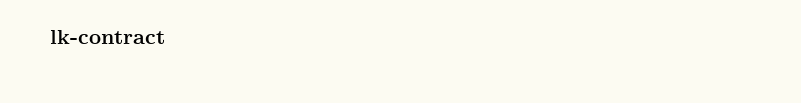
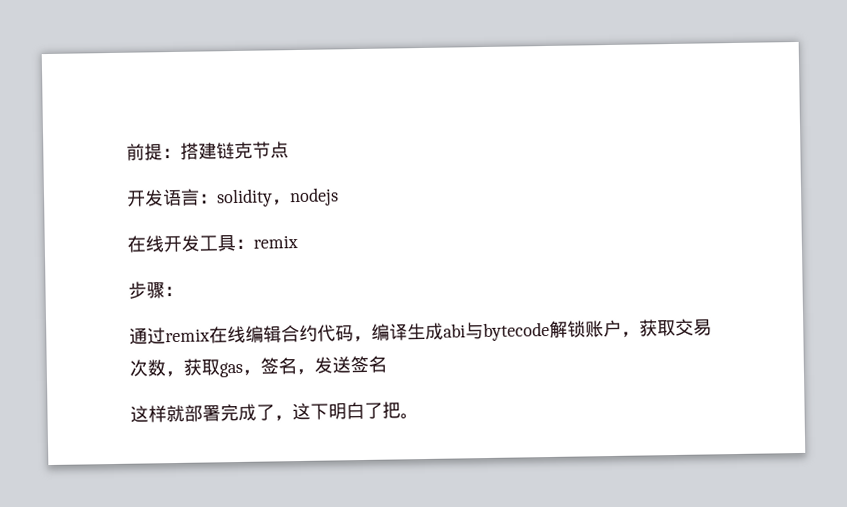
- lk-contract
+ 前提：搭建链克节点
+ 开发语言：solidity，nodejs
+ 在线开发工具：remix
+ 步骤：
+ 通过remix在线编辑合约代码，编译生成abi与bytecode解锁账户，获取交易次数，获取gas，签名，发送签名
+ 这样就部署完成了，这下明白了把。

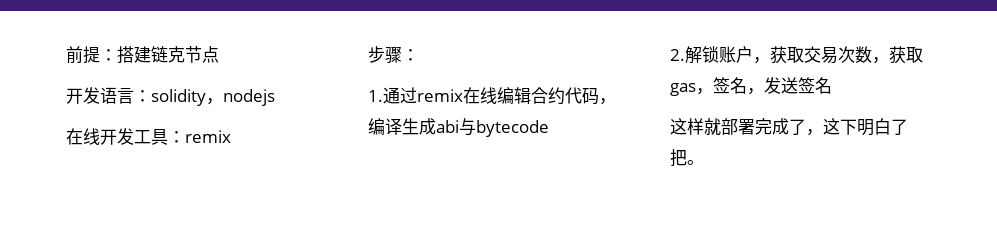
- 通过remix在线编辑合约代码，编译生成abi与bytecode解锁账户，获取交易次数，获取gas，签名，发送签名
+ 1.通过remix在线编辑合约代码，编译生成abi与bytecode
+ 2.解锁账户，获取交易次数，获取gas，签名，发送签名

